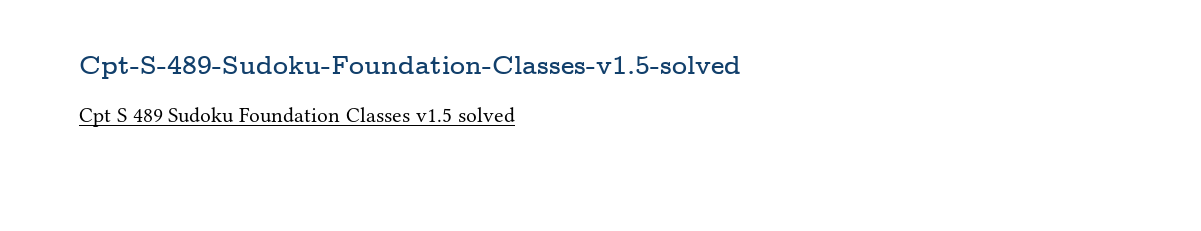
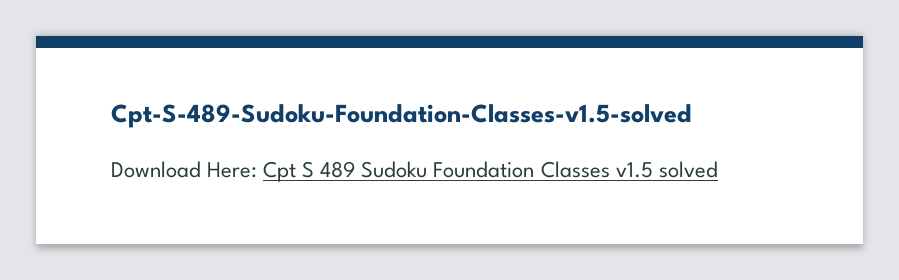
- Cpt S 489 Sudoku Foundation Classes v1.5 solved
+ Download Here: Cpt S 489 Sudoku Foundation Classes v1.5 solved

